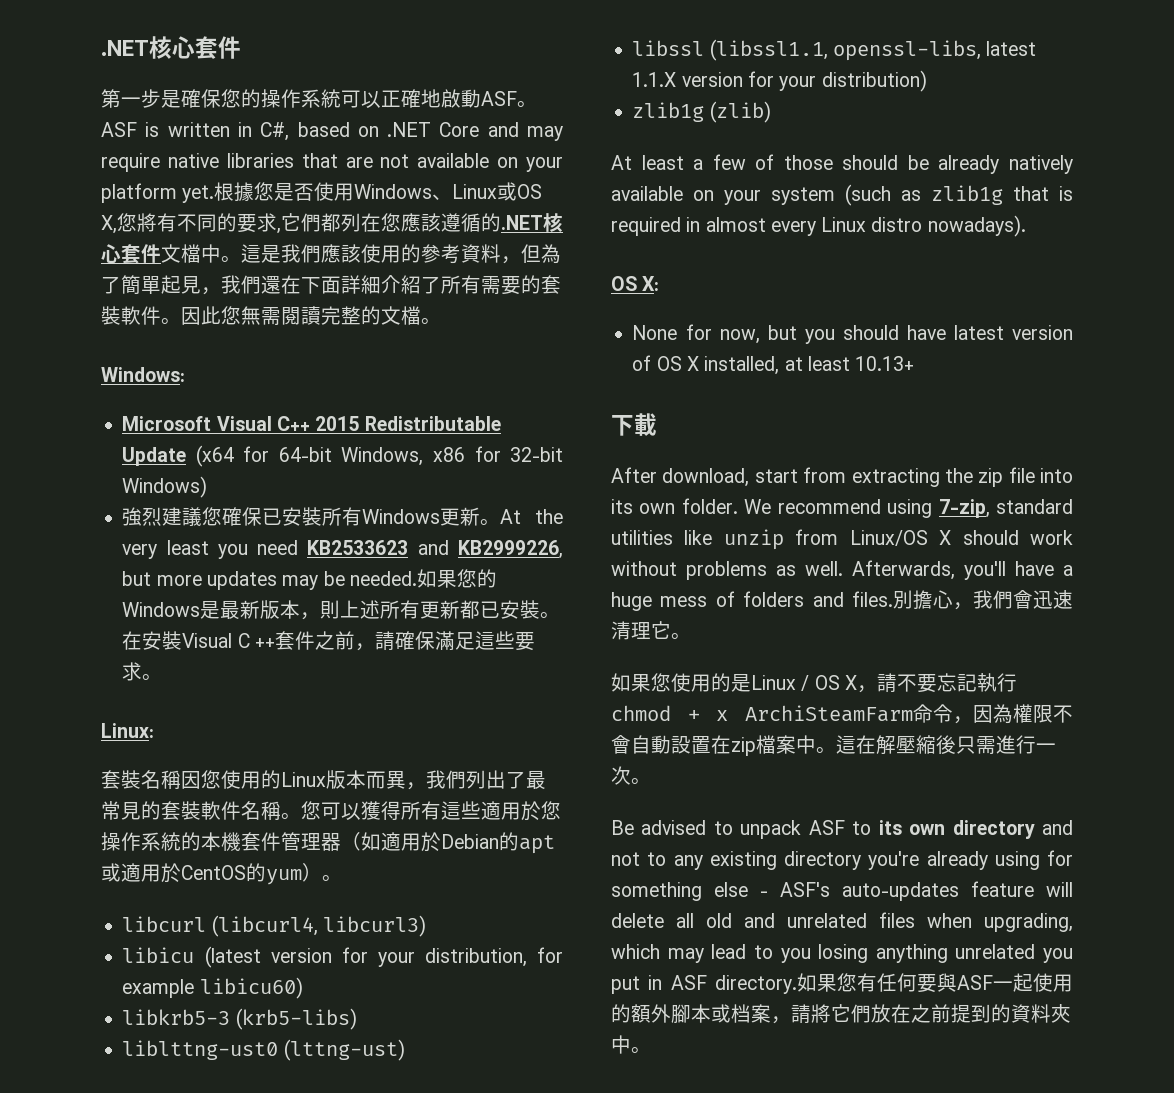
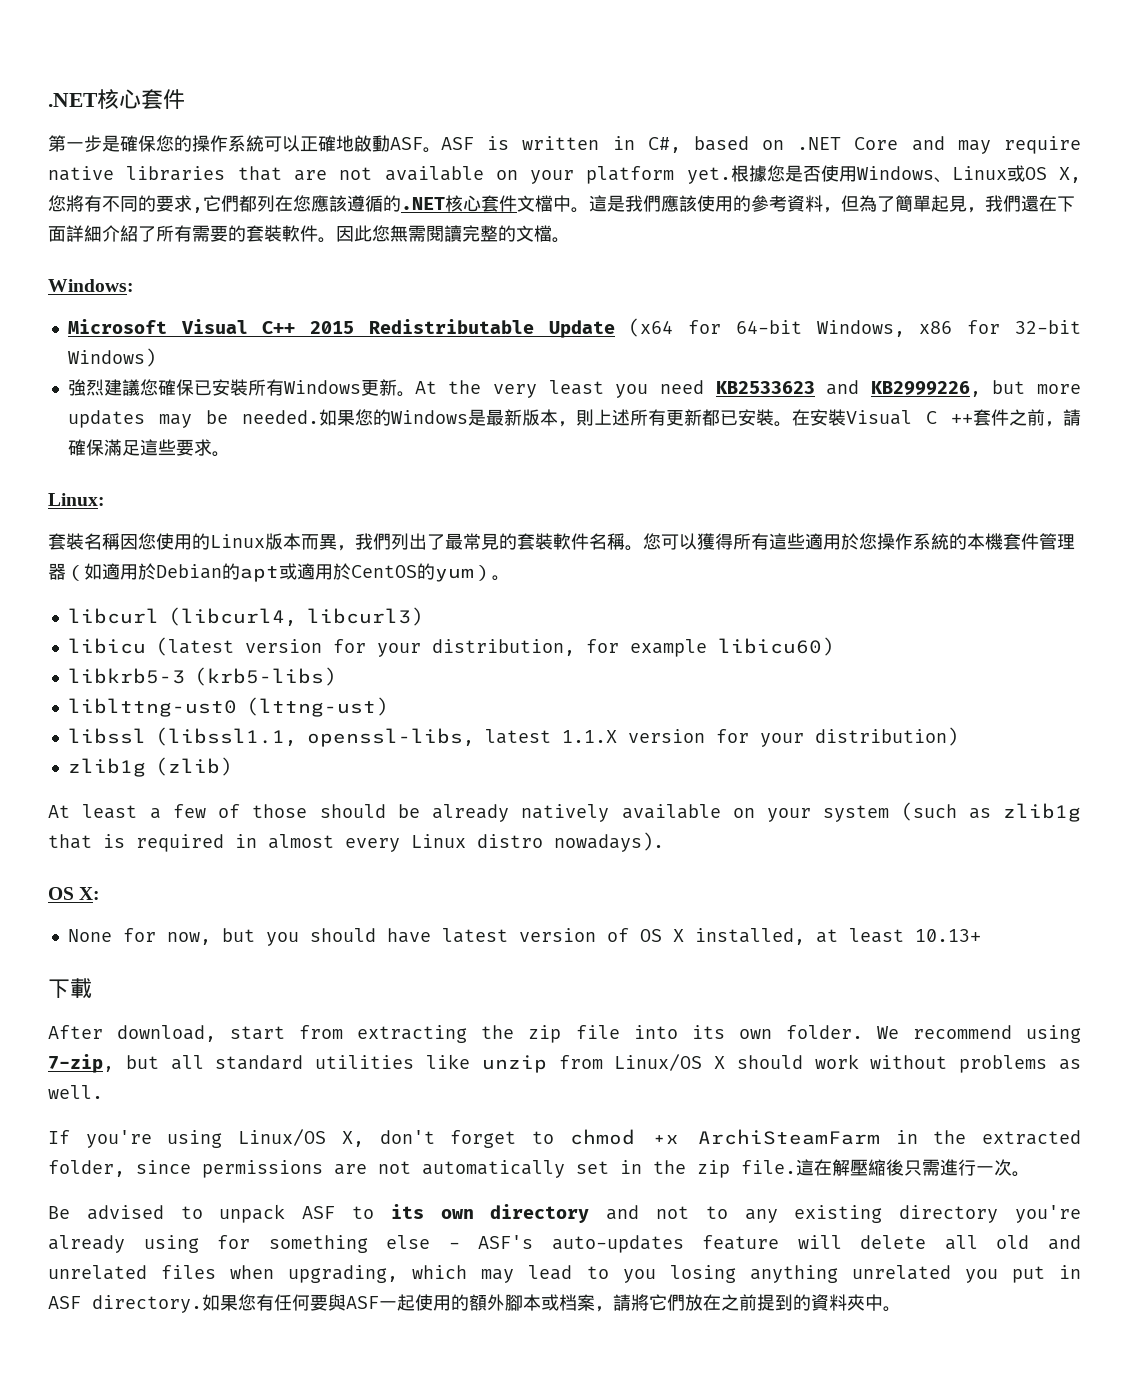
- We recommend using 7-zip, standard utilities like unzip from Linux/OS X should work without problems as well. Afterwards, you'll have a huge mess of folders and files.別擔心，我們會迅速清理它。
- 如果您使用的是Linux / OS X，請不要忘記執行chmod + x ArchiSteamFarm命令，因為權限不會自動設置在zip檔案中。
+ We recommend using 7-zip, but all standard utilities like unzip from Linux/OS X should work without problems as well.
+ If you're using Linux/OS X, don't forget to chmod +x ArchiSteamFarm in the extracted folder, since permissions are not automatically set in the zip file.

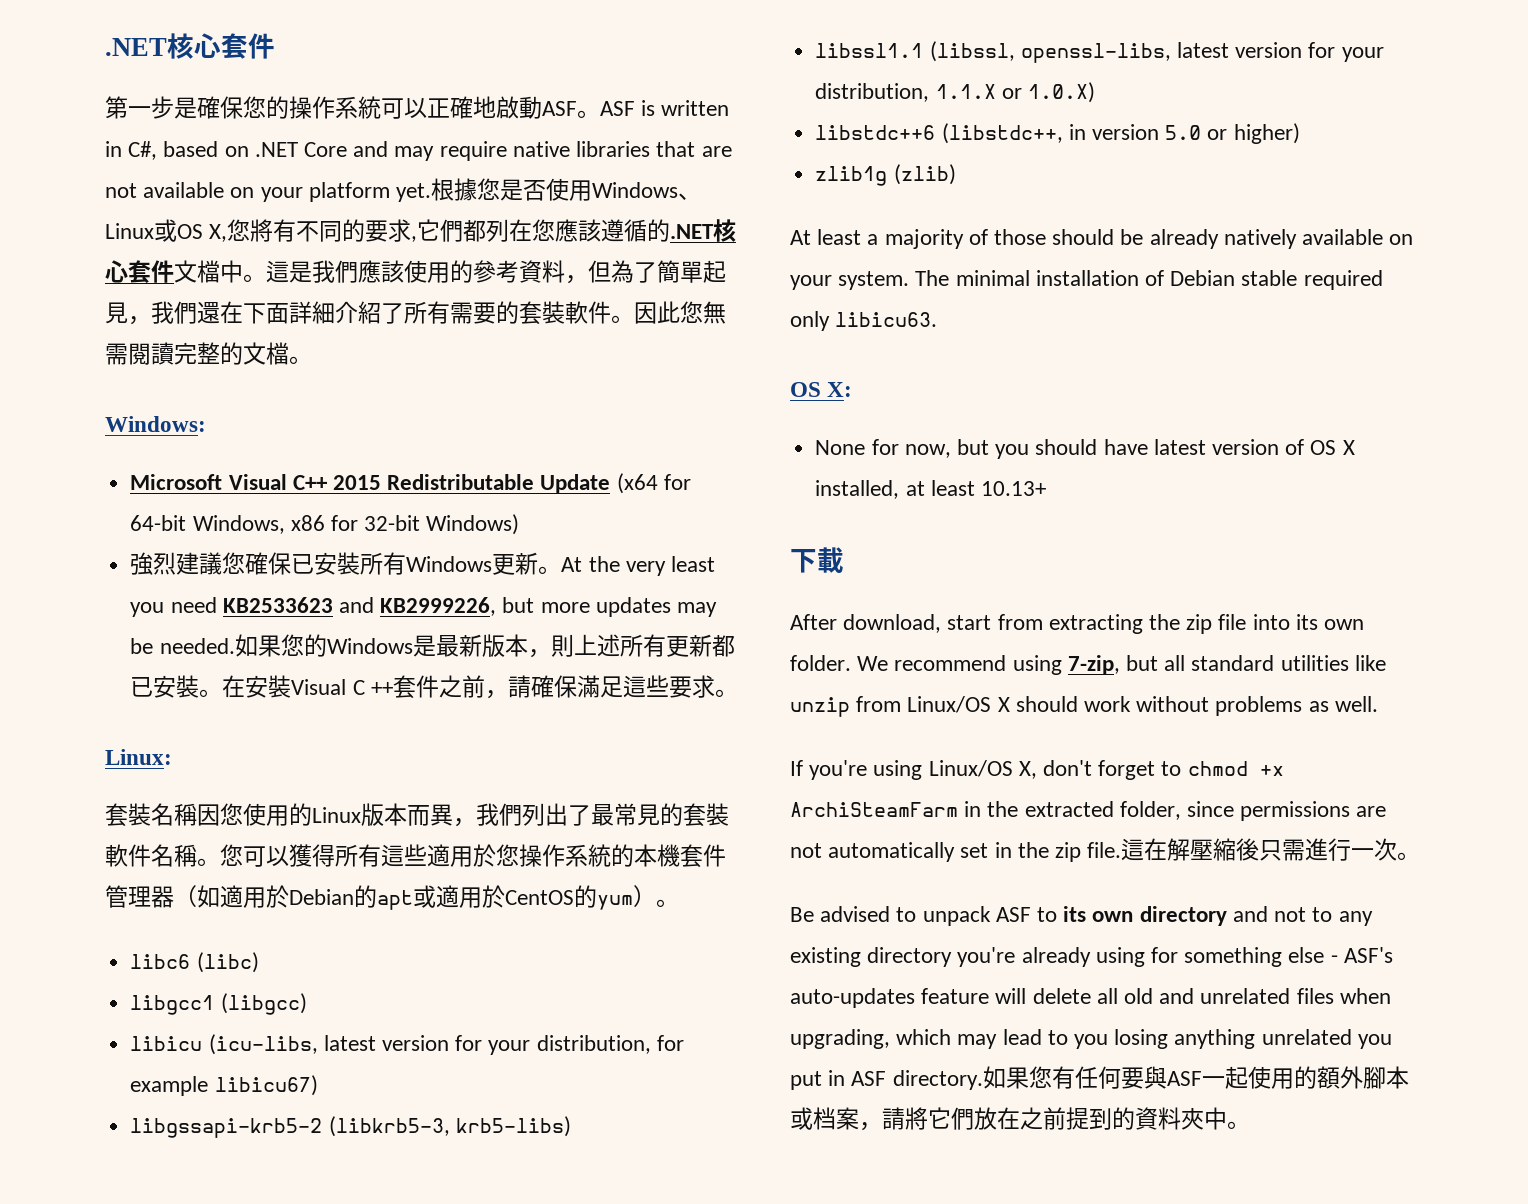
- libcurl (libcurl4, libcurl3)
+ libc6 (libc)
+ libgcc1 (libgcc)
- libicu (latest version for your distribution, for example libicu60)
- libkrb5-3 (krb5-libs)
- liblttng-ust0 (lttng-ust)
- libssl (libssl1.1, openssl-libs, latest 1.1.X version for your distribution)
+ libicu (icu-libs, latest version for your distribution, for example libicu67)
+ libgssapi-krb5-2 (libkrb5-3, krb5-libs)
+ libssl1.1 (libssl, openssl-libs, latest version for your distribution, 1.1.X or 1.0.X)
+ libstdc++6 (libstdc++, in version 5.0 or higher)
- At least a few of those should be already natively available on your system (such as zlib1g that is required in almost every Linux distro nowadays).
+ At least a majority of those should be already natively available on your system. The minimal installation of Debian stable required only libicu63.

